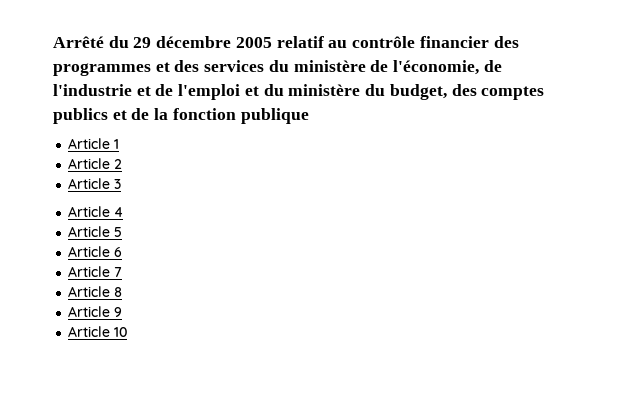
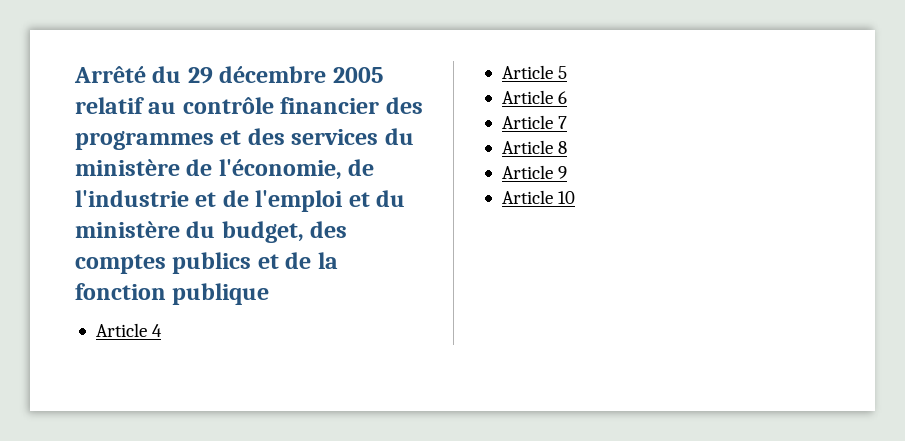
- Article 1
- Article 2
- Article 3

